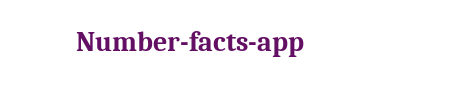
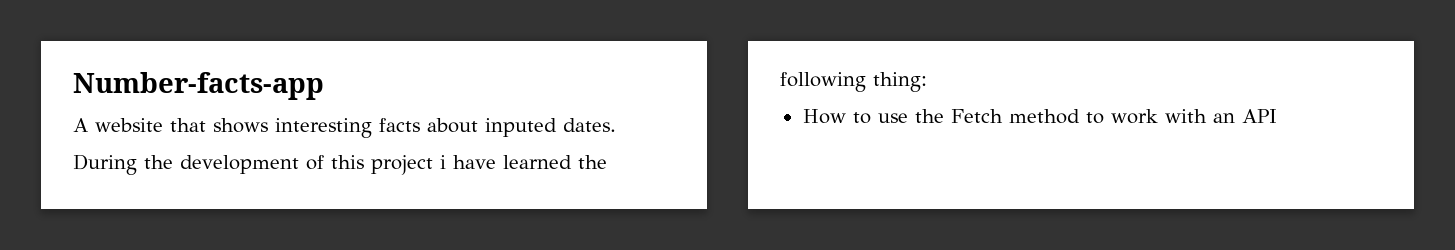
+ A website that shows interesting facts about inputed dates.
+ During the development of this project i have learned the following thing:
+ How to use the Fetch method to work with an API

